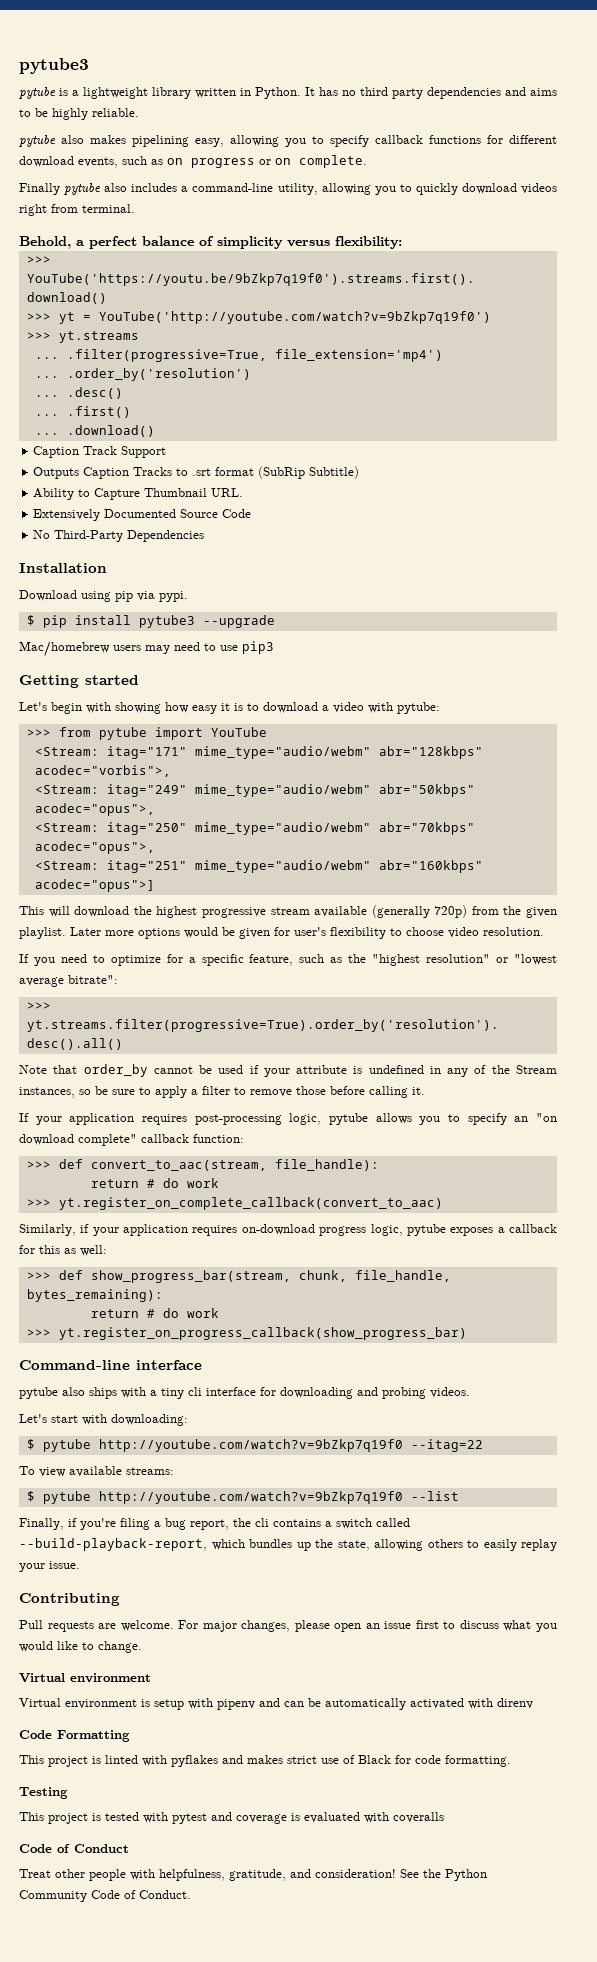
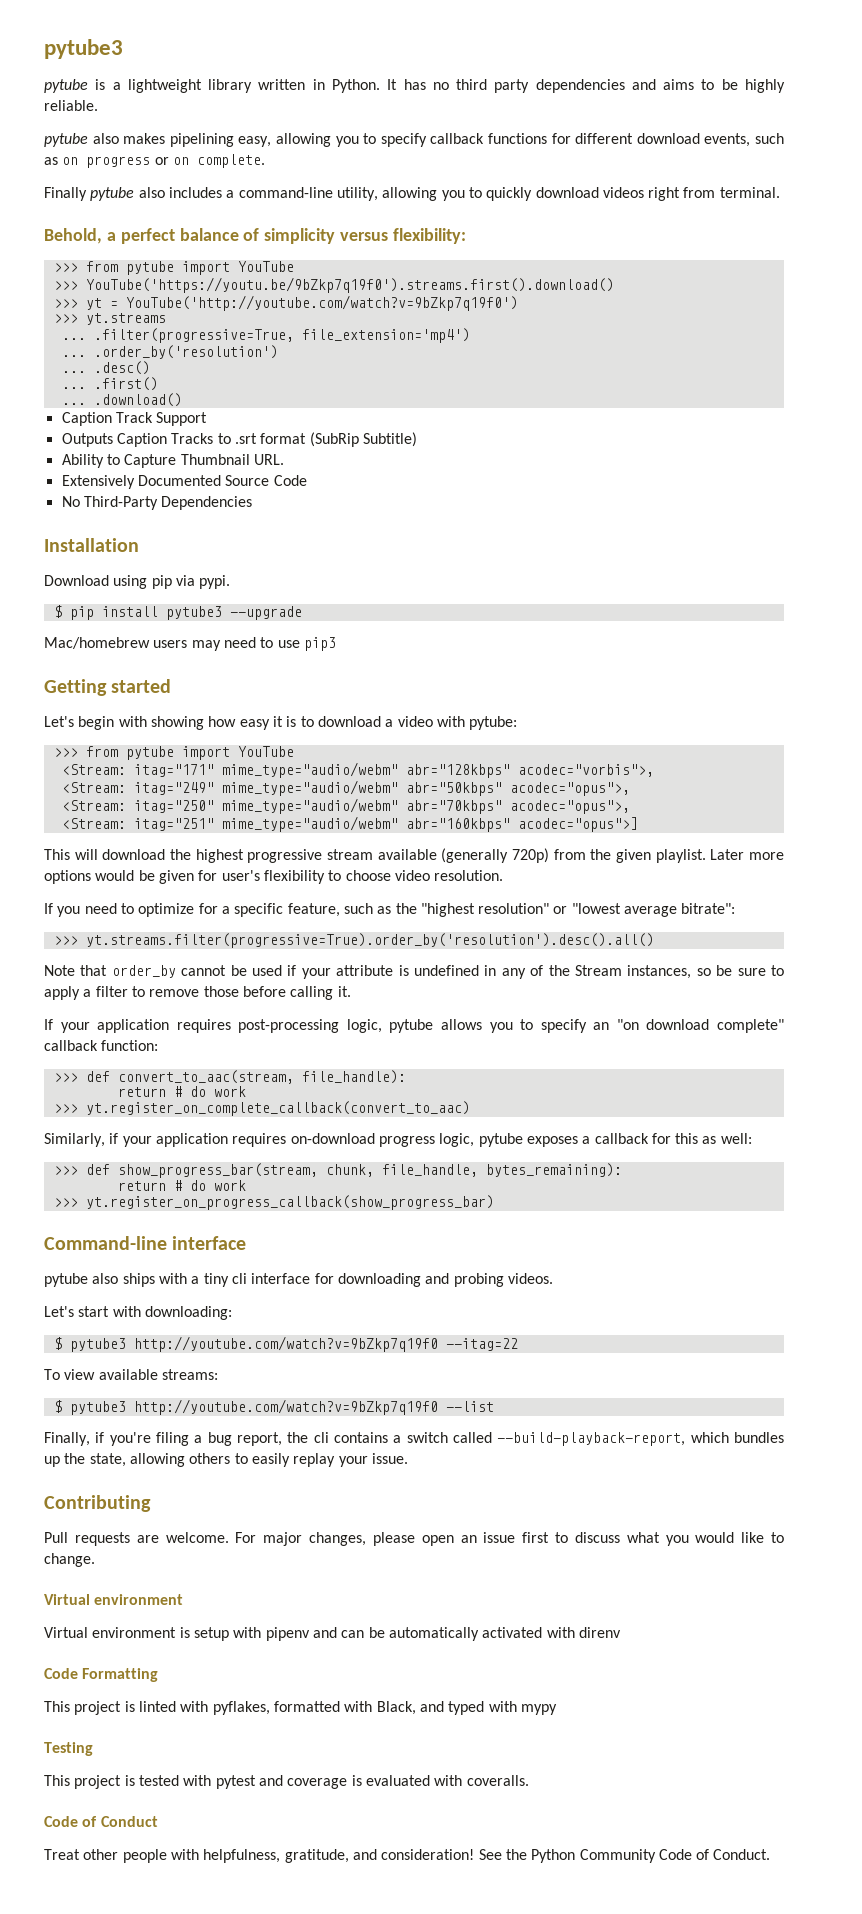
  Behold, a perfect balance of simplicity versus flexibility:
+ >>> from pytube import YouTube
- $ pytube http://youtube.com/watch?v=9bZkp7q19f0 --itag=22
+ $ pytube3 http://youtube.com/watch?v=9bZkp7q19f0 --itag=22
- $ pytube http://youtube.com/watch?v=9bZkp7q19f0 --list
+ $ pytube3 http://youtube.com/watch?v=9bZkp7q19f0 --list
- This project is linted with pyflakes and makes strict use of Black for code formatting.
+ This project is linted with pyflakes, formatted with Black, and typed with mypy
- This project is tested with pytest and coverage is evaluated with coveralls
+ This project is tested with pytest and coverage is evaluated with coveralls.

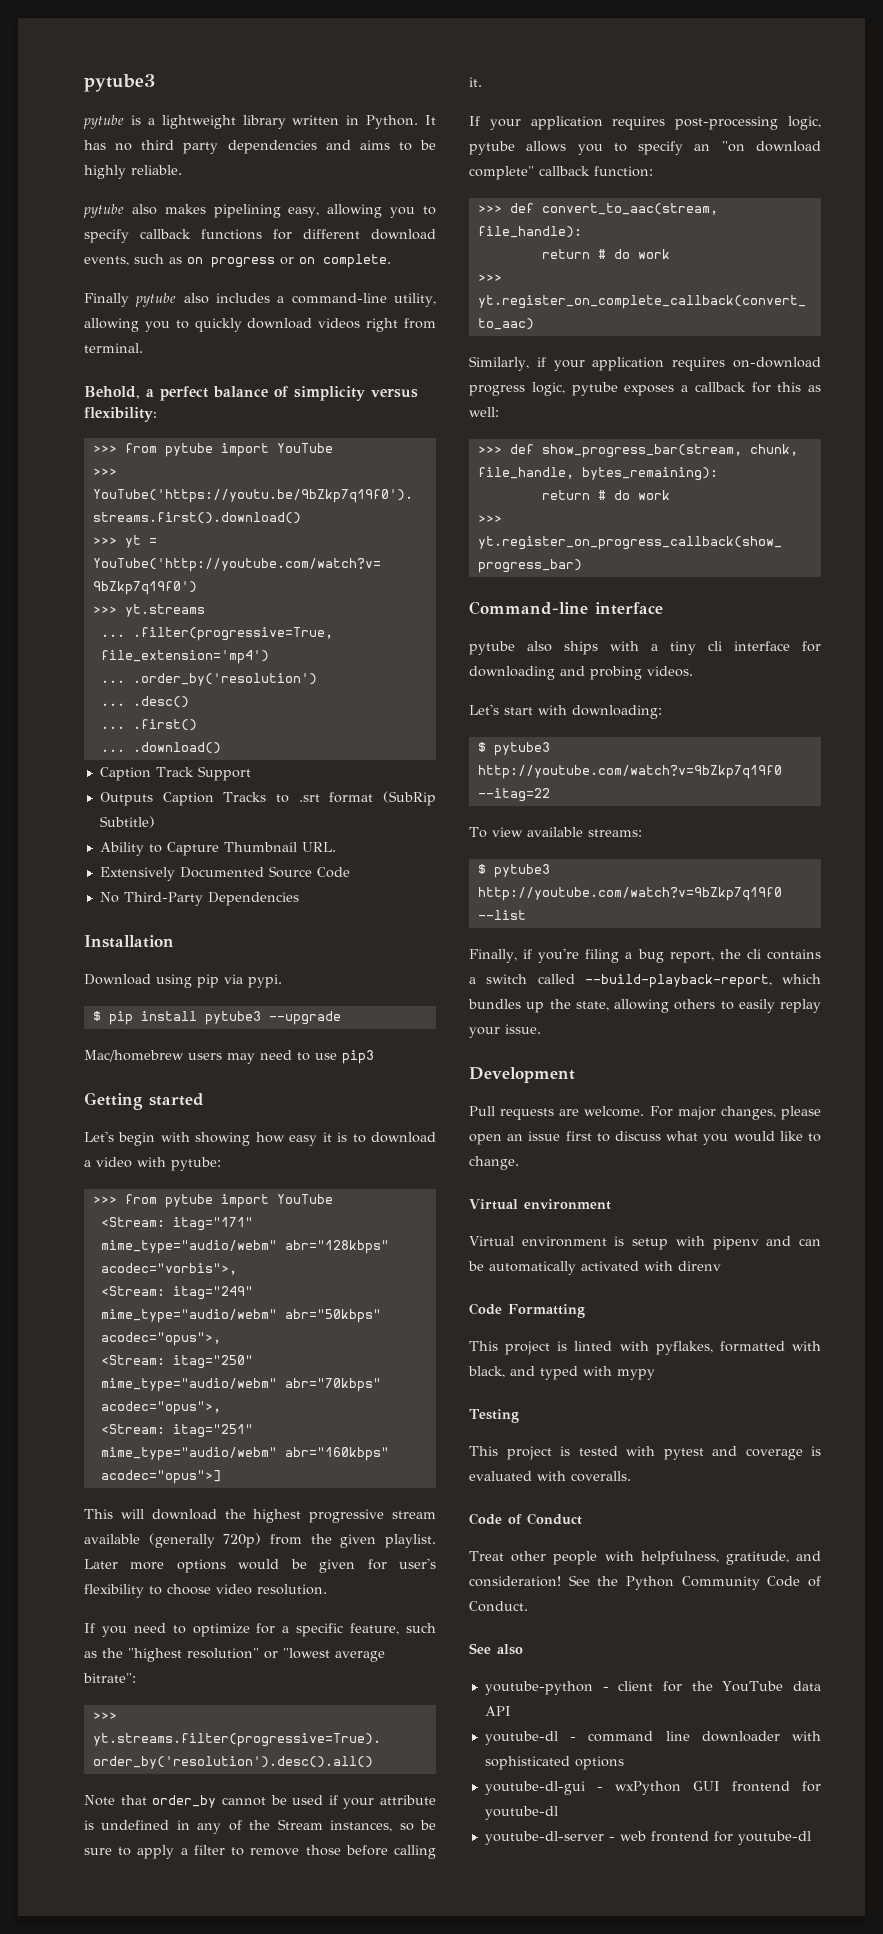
- Contributing
+ Development
- This project is linted with pyflakes, formatted with Black, and typed with mypy
+ This project is linted with pyflakes, formatted with black, and typed with mypy
+ See also
+ youtube-python - client for the YouTube data API
+ youtube-dl - command line downloader with sophisticated options
+ youtube-dl-gui - wxPython GUI frontend for youtube-dl
+ youtube-dl-server - web frontend for youtube-dl

